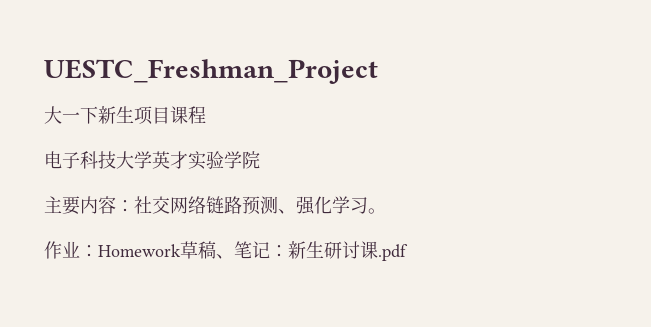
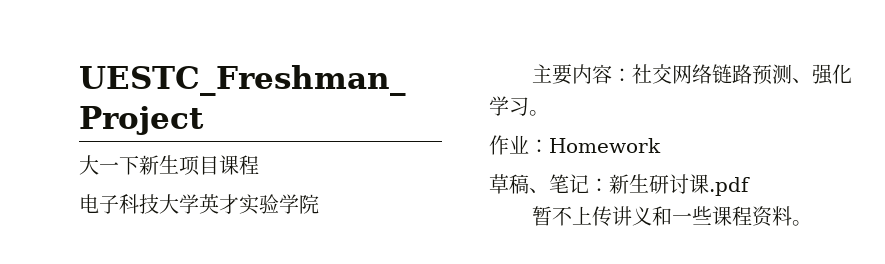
- 作业：Homework草稿、笔记：新生研讨课.pdf
+ 作业：Homework
+ 草稿、笔记：新生研讨课.pdf
+ 暂不上传讲义和一些课程资料。

